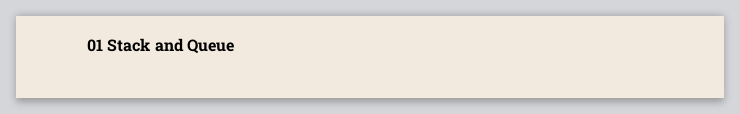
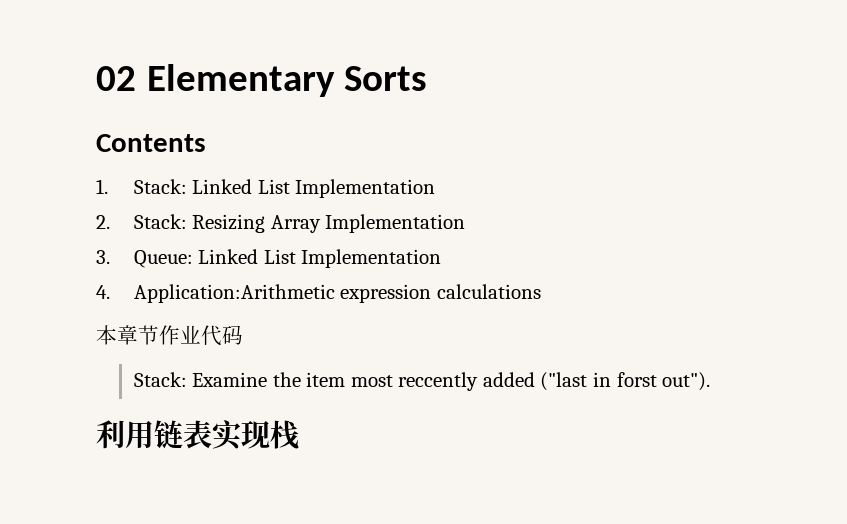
- 01 Stack and Queue
+ 02 Elementary Sorts
+ Contents
+ 1. Stack: Linked List Implementation
+ 2. Stack: Resizing Array Implementation
+ 3. Queue: Linked List Implementation
+ 4. Application:Arithmetic expression calculations
+ 本章节作业代码
+ Stack: Examine the item most reccently added ("last in forst out").
+ 利用链表实现栈

